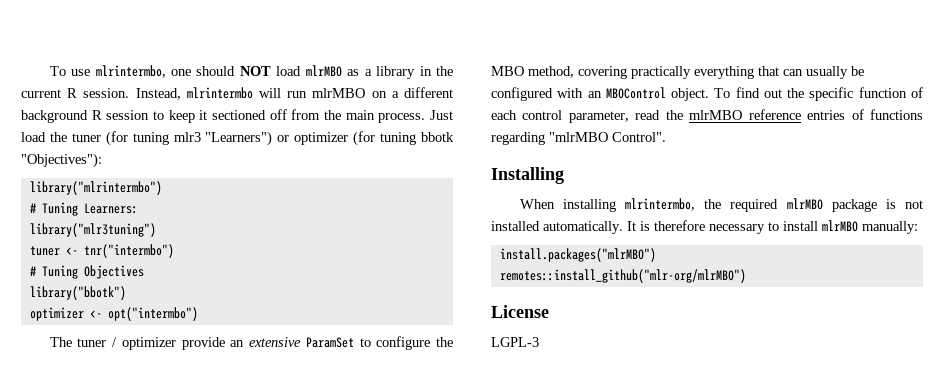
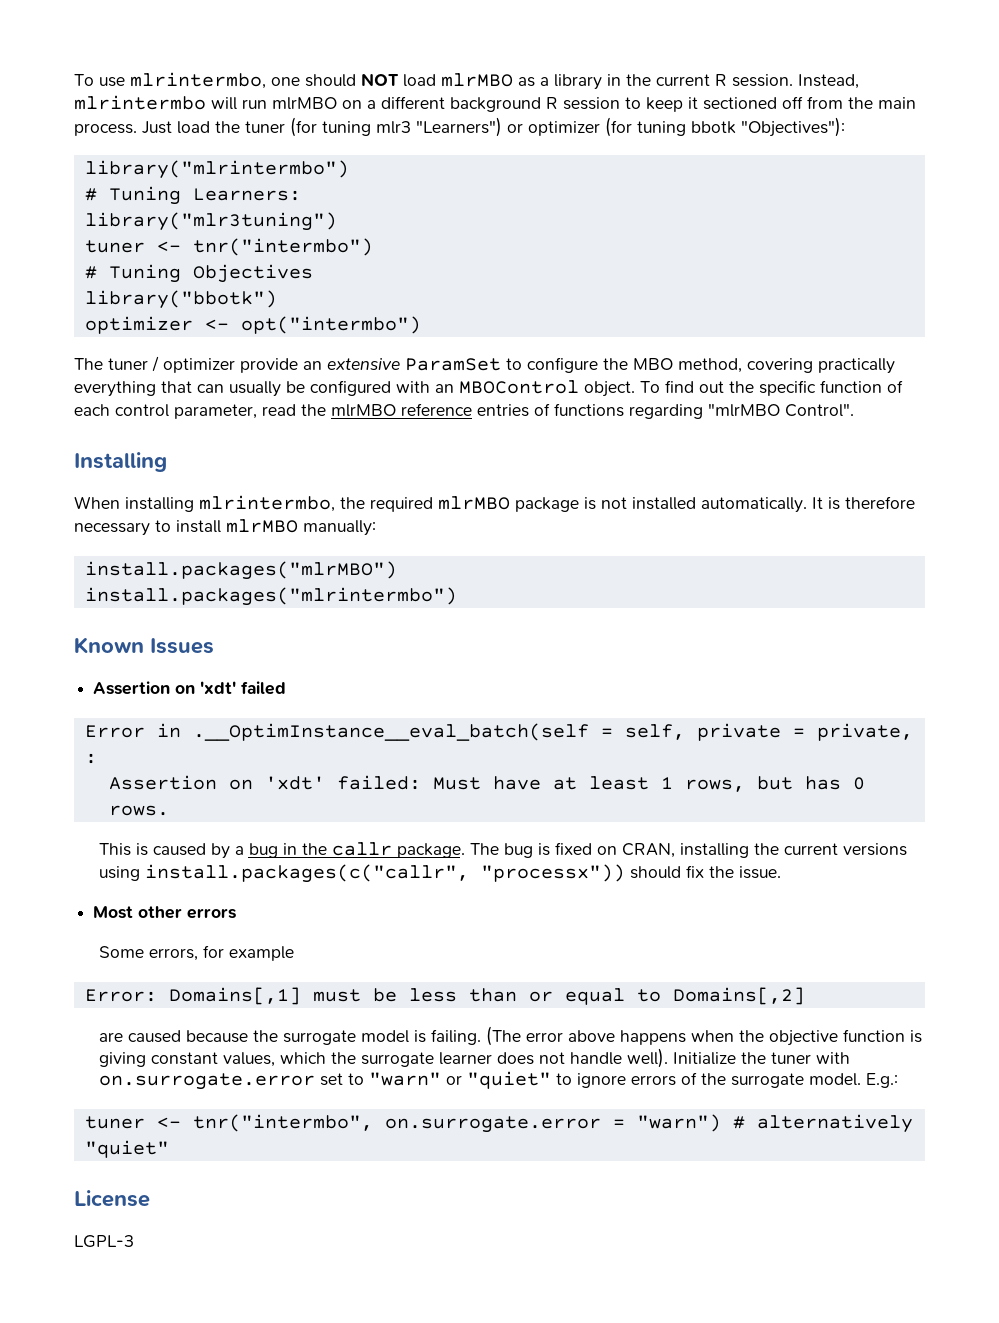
- remotes::install_github("mlr-org/mlrMBO")
+ install.packages("mlrintermbo")
+ Known Issues
+ Assertion on 'xdt' failed
+ Error in .__OptimInstance__eval_batch(self = self, private = private, :
+ Assertion on 'xdt' failed: Must have at least 1 rows, but has 0 rows.
+ This is caused by a bug in the callr package. The bug is fixed on CRAN, installing the current versions using install.packages(c("callr", "processx")) should fix the issue.
+ Most other errors
+ Some errors, for example
+ Error: Domains[,1] must be less than or equal to Domains[,2]
+ are caused because the surrogate model is failing. (The error above happens when the objective function is giving constant values, which the surrogate learner does not handle well). Initialize the tuner with on.surrogate.error set to "warn" or "quiet" to ignore errors of the surrogate model. E.g.:
+ tuner <- tnr("intermbo", on.surrogate.error = "warn") # alternatively "quiet"

